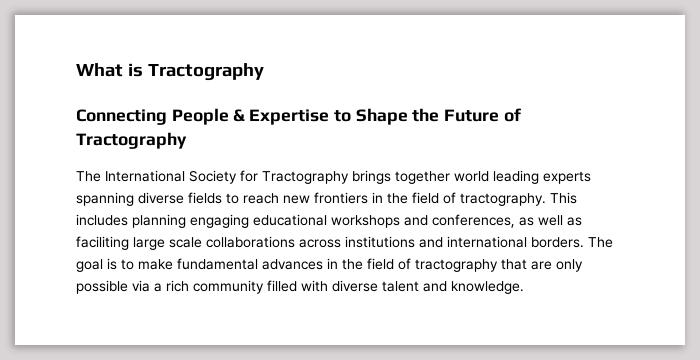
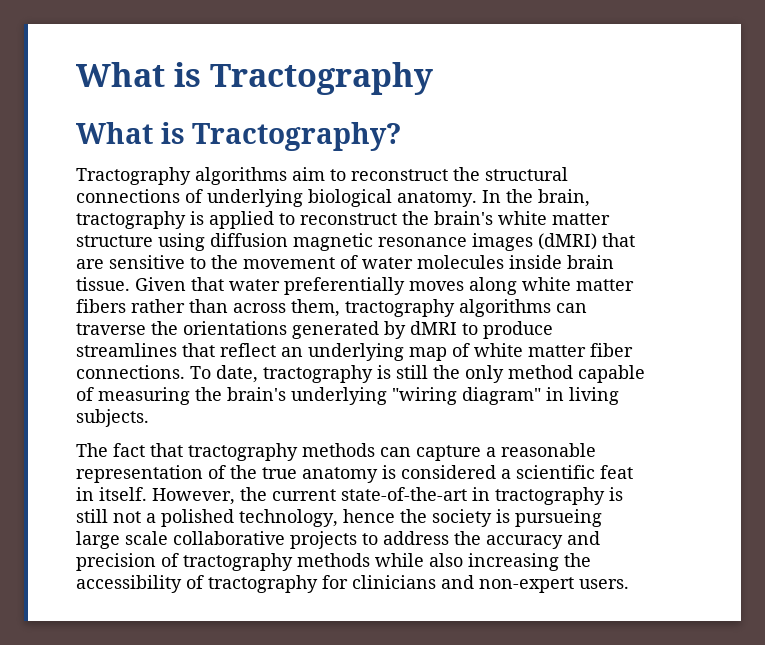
- Connecting People & Expertise to Shape the Future of Tractography
- The International Society for Tractography brings together world leading experts spanning diverse fields to reach new frontiers in the field of tractography. This includes planning engaging educational workshops and conferences, as well as faciliting large scale collaborations across institutions and international borders. The goal is to make fundamental advances in the field of tractography that are only possible via a rich community filled with diverse talent and knowledge.
+ What is Tractography?
+ Tractography algorithms aim to reconstruct the structural connections of underlying biological anatomy. In the brain, tractography is applied to reconstruct the brain's white matter structure using diffusion magnetic resonance images (dMRI) that are sensitive to the movement of water molecules inside brain tissue. Given that water preferentially moves along white matter fibers rather than across them, tractography algorithms can traverse the orientations generated by dMRI to produce streamlines that reflect an underlying map of white matter fiber connections. To date, tractography is still the only method capable of measuring the brain's underlying "wiring diagram" in living subjects.
+ The fact that tractography methods can capture a reasonable representation of the true anatomy is considered a scientific feat in itself. However, the current state-of-the-art in tractography is still not a polished technology, hence the society is pursueing large scale collaborative projects to address the accuracy and precision of tractography methods while also increasing the accessibility of tractography for clinicians and non-expert users.

